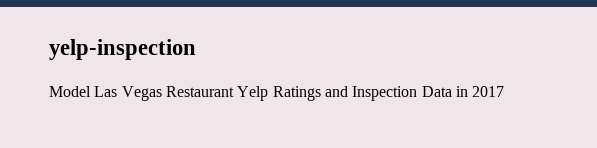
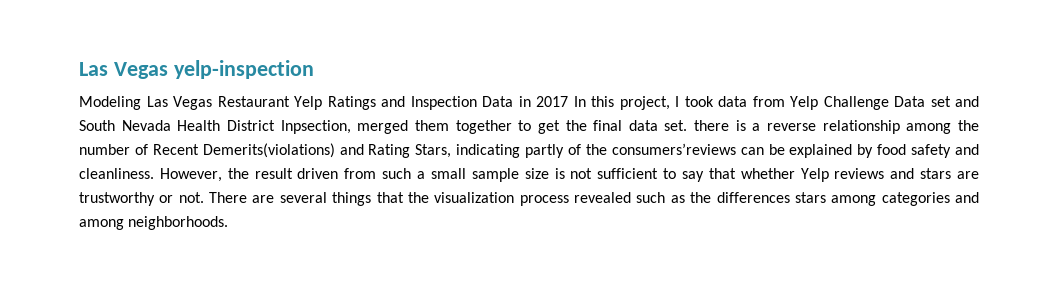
- yelp-inspection
+ Las Vegas yelp-inspection
- Model Las Vegas Restaurant Yelp Ratings and Inspection Data in 2017
+ Modeling Las Vegas Restaurant Yelp Ratings and Inspection Data in 2017 In this project, I took data from Yelp Challenge Data set and South Nevada Health District Inpsection, merged them together to get the final data set. there is a reverse relationship among the number of Recent Demerits(violations) and Rating Stars, indicating partly of the consumers’reviews can be explained by food safety and cleanliness. However, the result driven from such a small sample size is not sufficient to say that whether Yelp reviews and stars are trustworthy or not. There are several things that the visualization process revealed such as the differences stars among categories and among neighborhoods.

